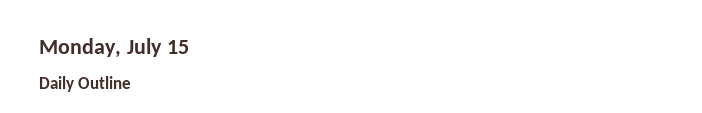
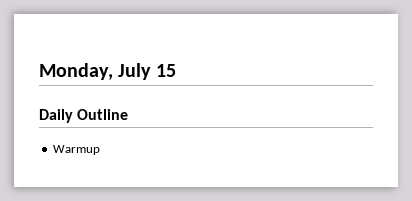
+ Warmup

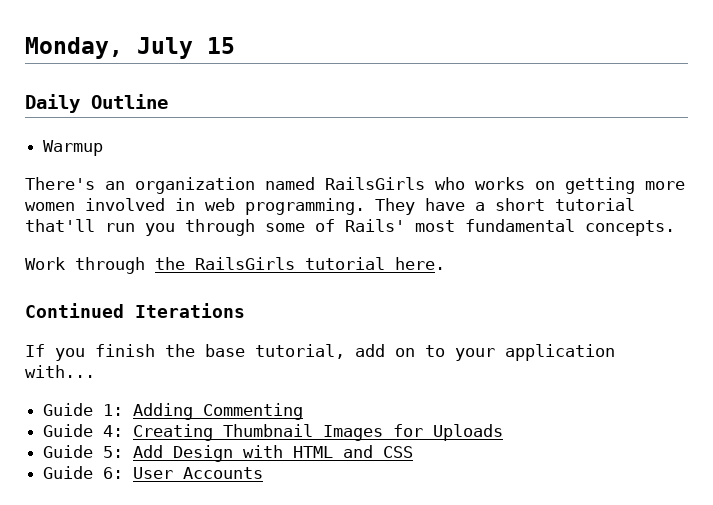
+ There's an organization named RailsGirls who works on getting more women involved in web programming. They have a short tutorial that'll run you through some of Rails' most fundamental concepts.
+ Work through the RailsGirls tutorial here.
+ Continued Iterations
+ If you finish the base tutorial, add on to your application with...
+ Guide 1: Adding Commenting
+ Guide 4: Creating Thumbnail Images for Uploads
+ Guide 5: Add Design with HTML and CSS
+ Guide 6: User Accounts

